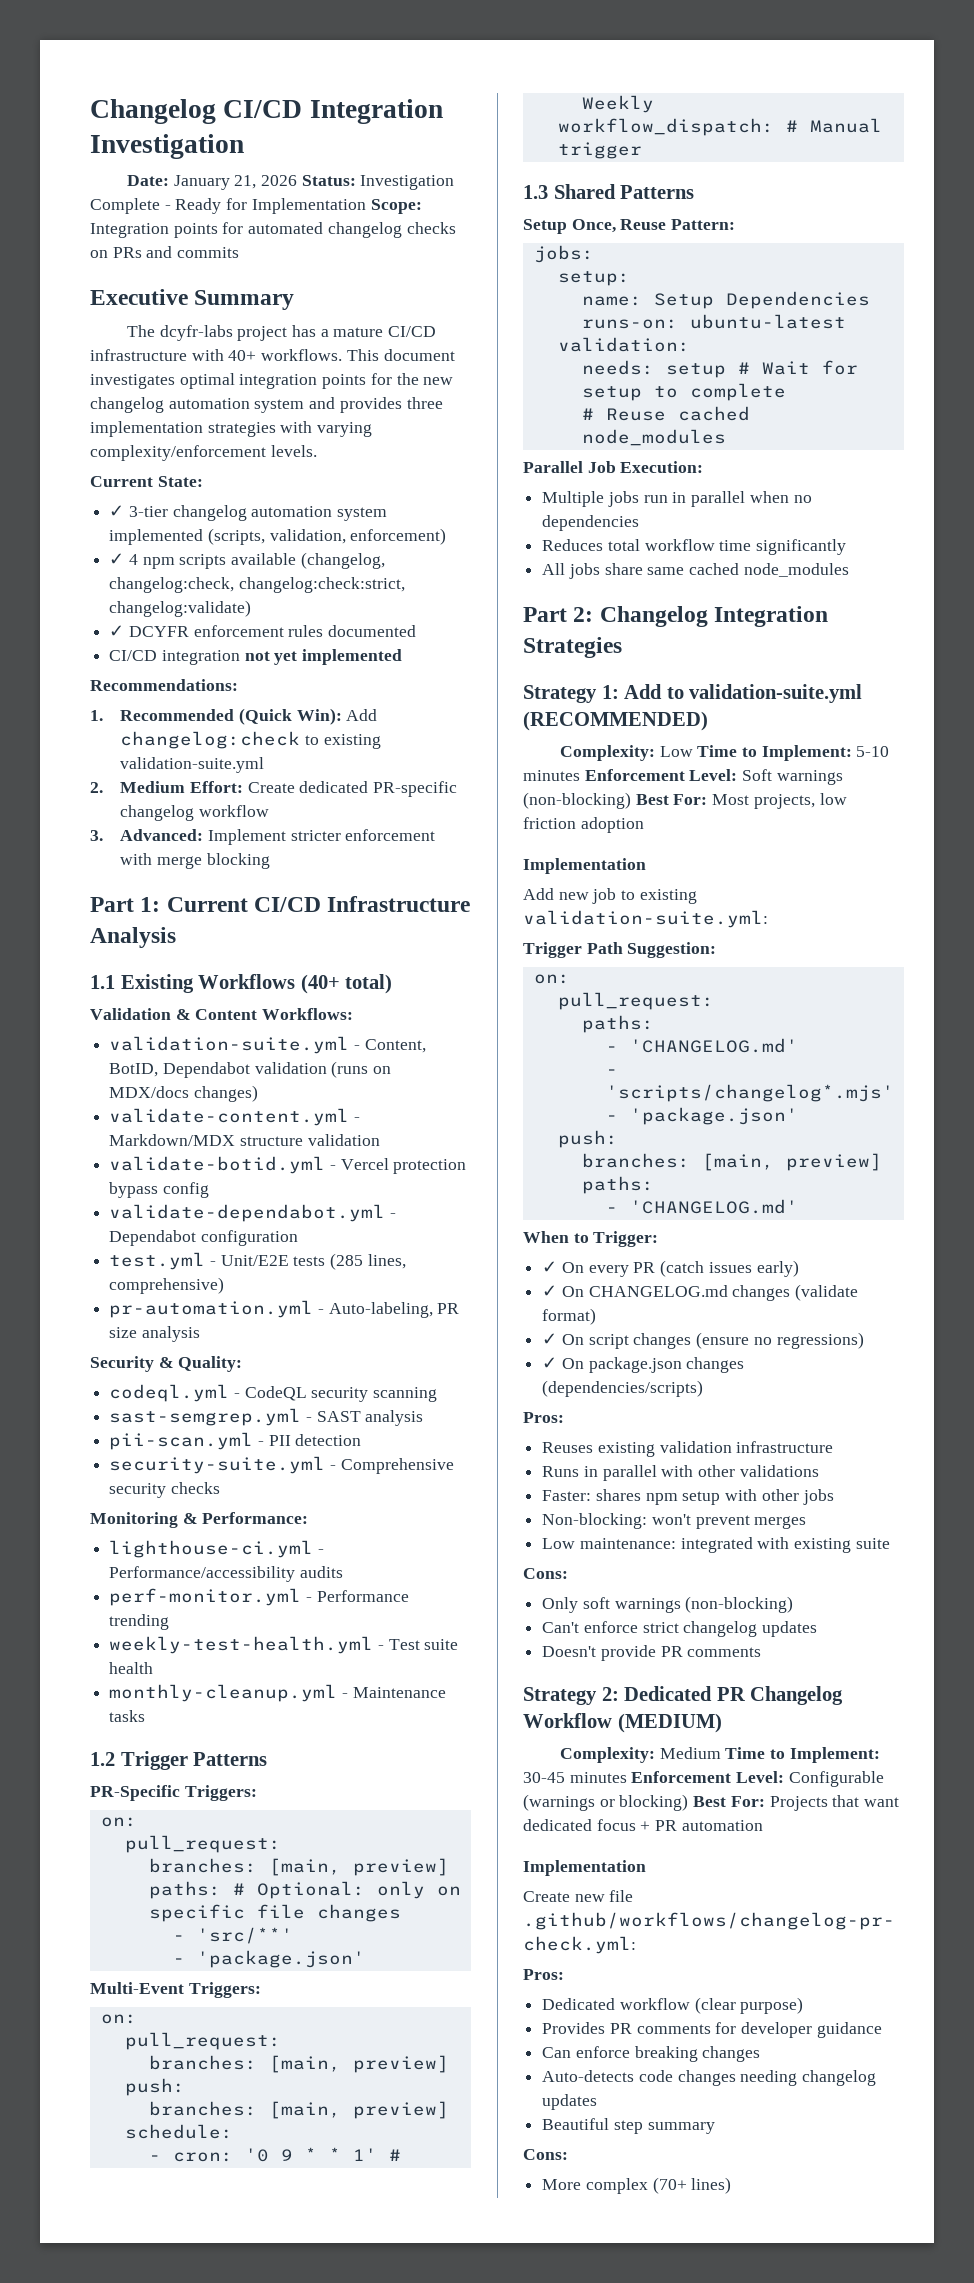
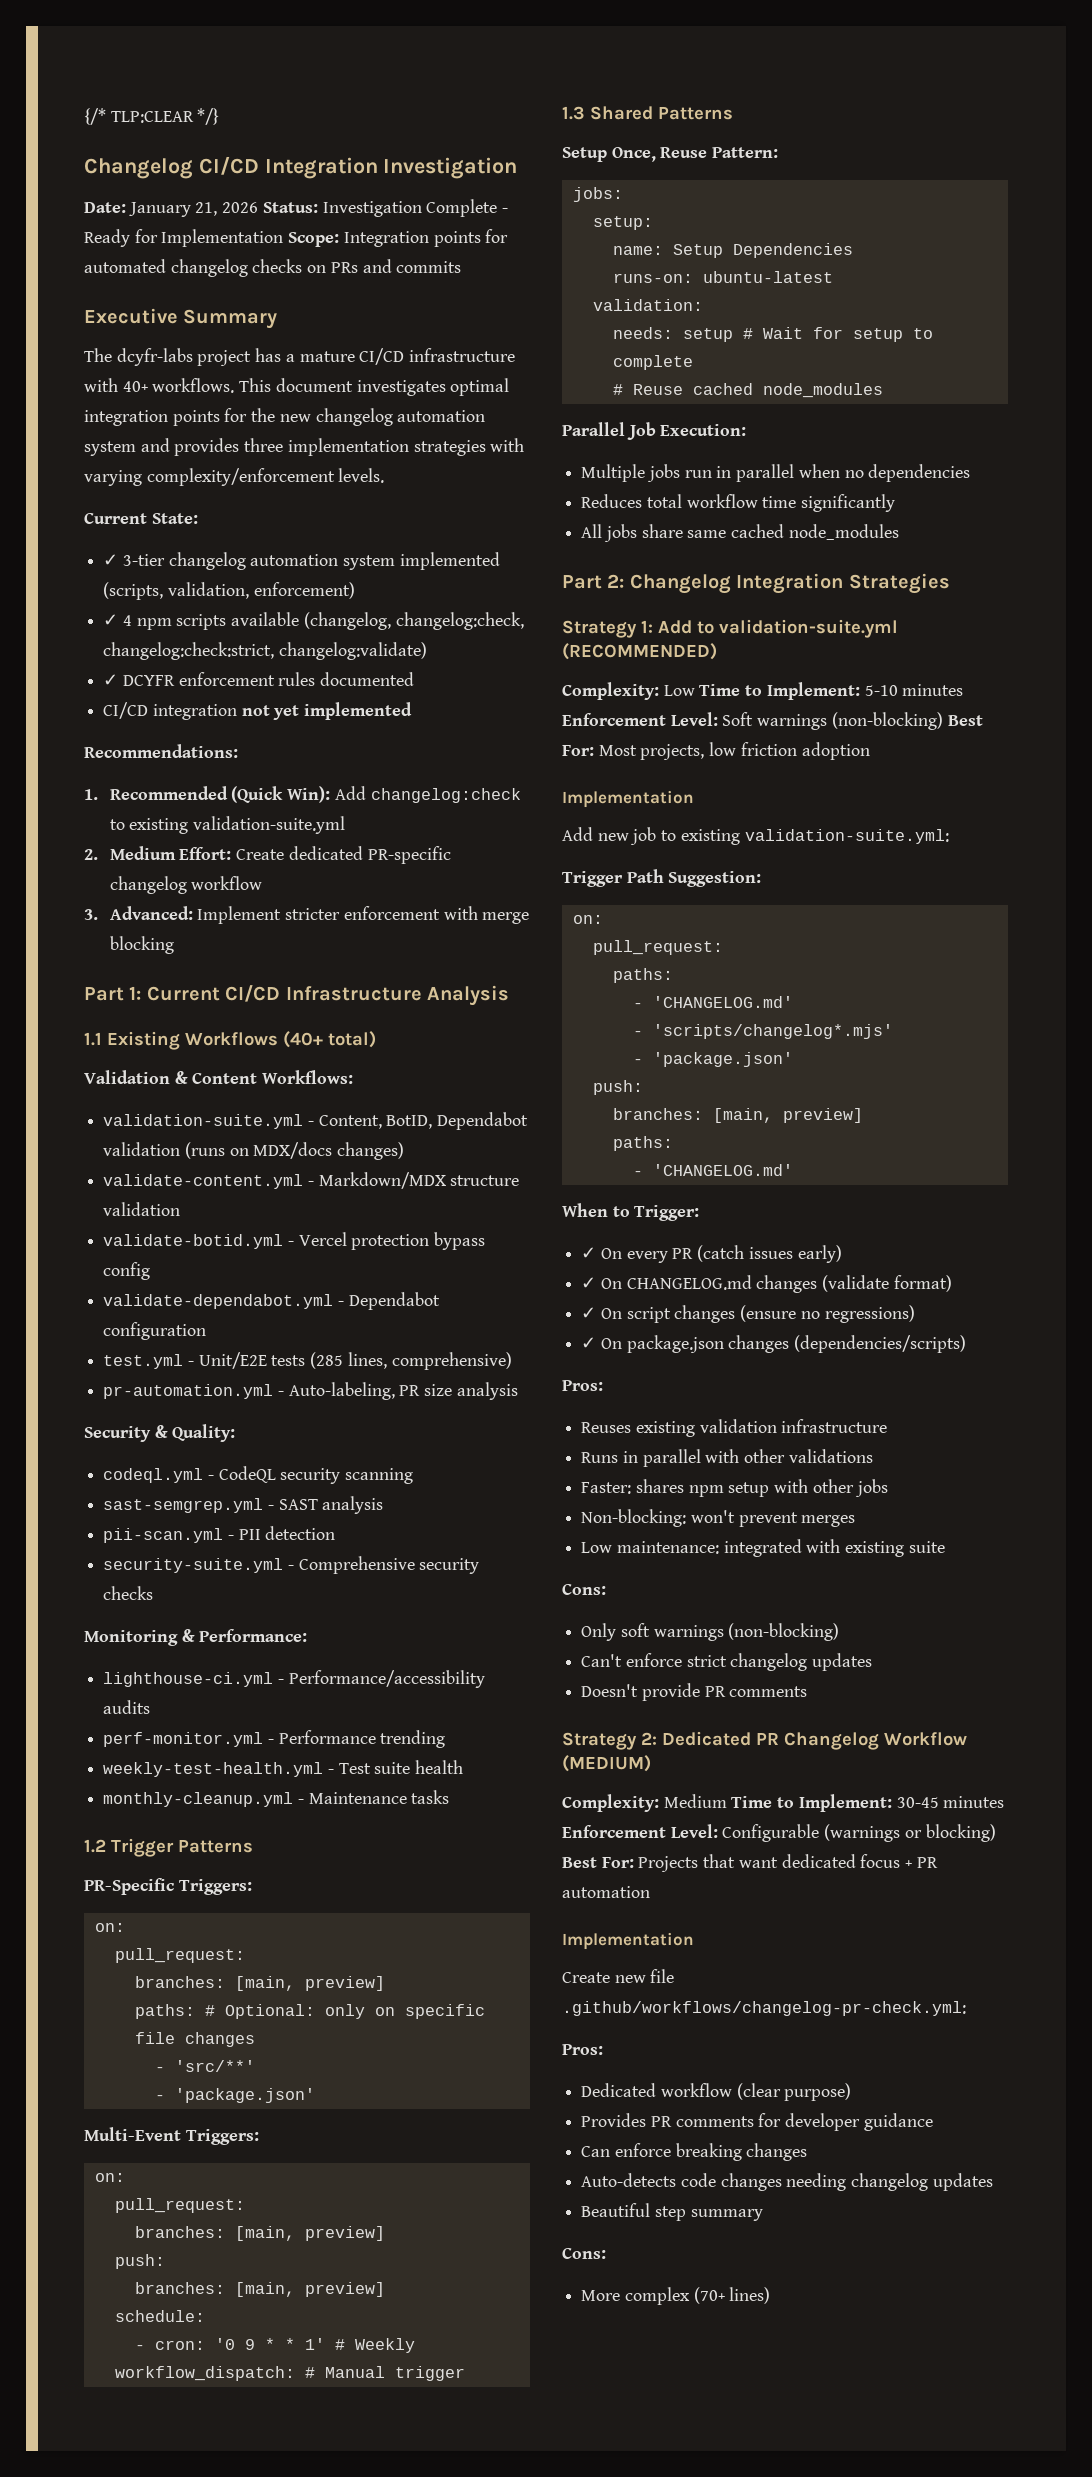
+ {/* TLP:CLEAR */}

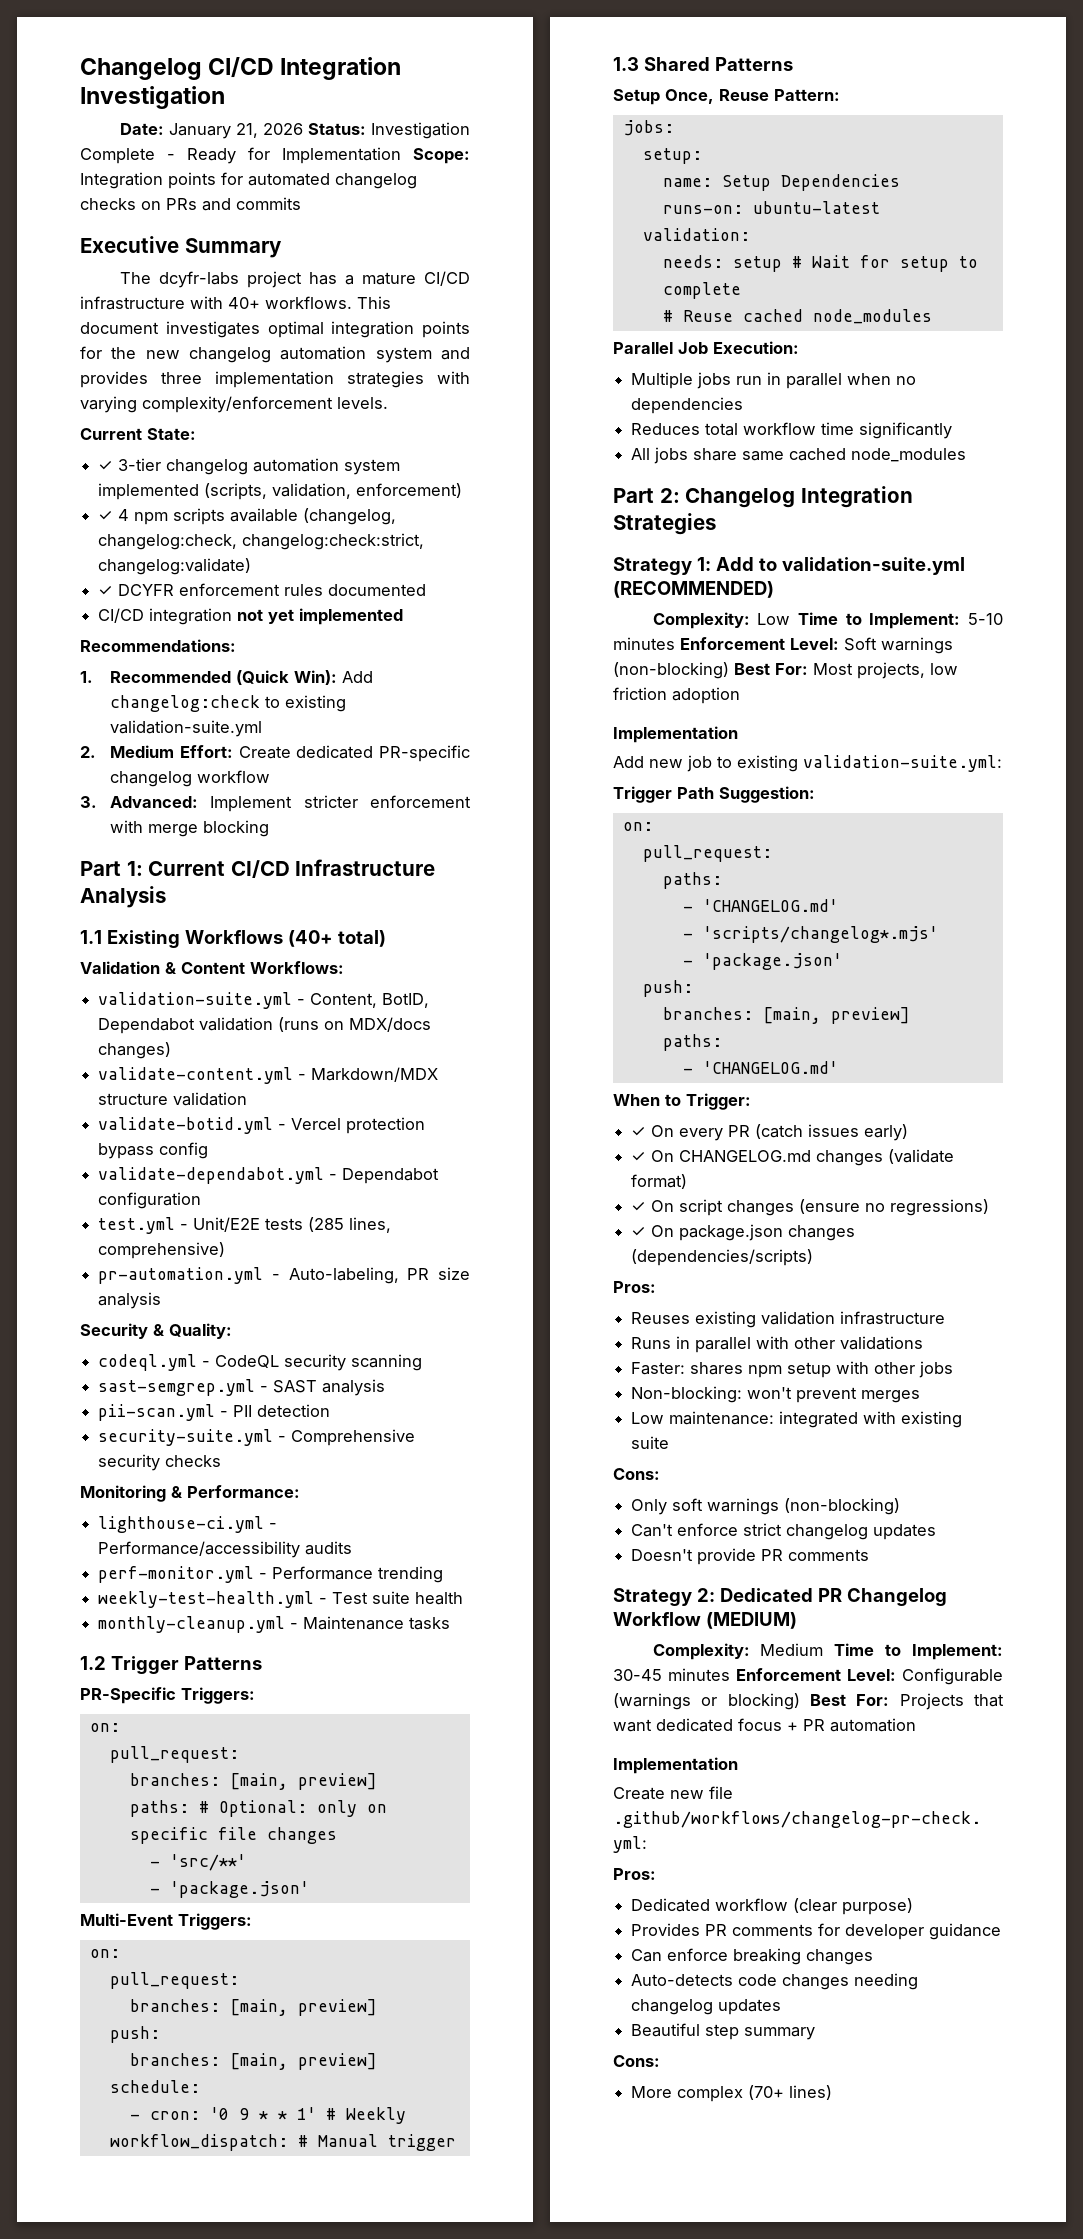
- {/* TLP:CLEAR */}

